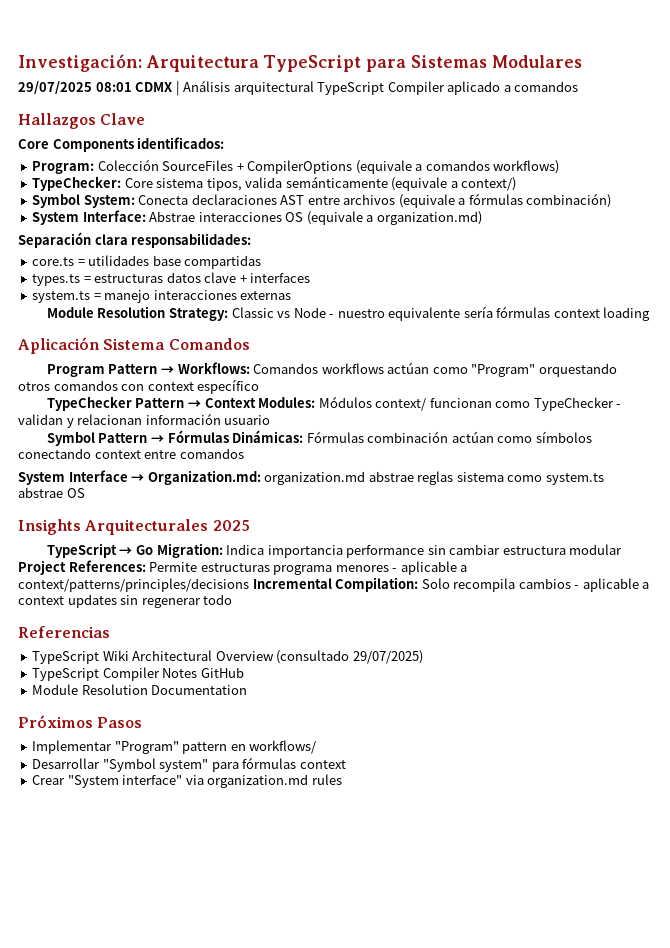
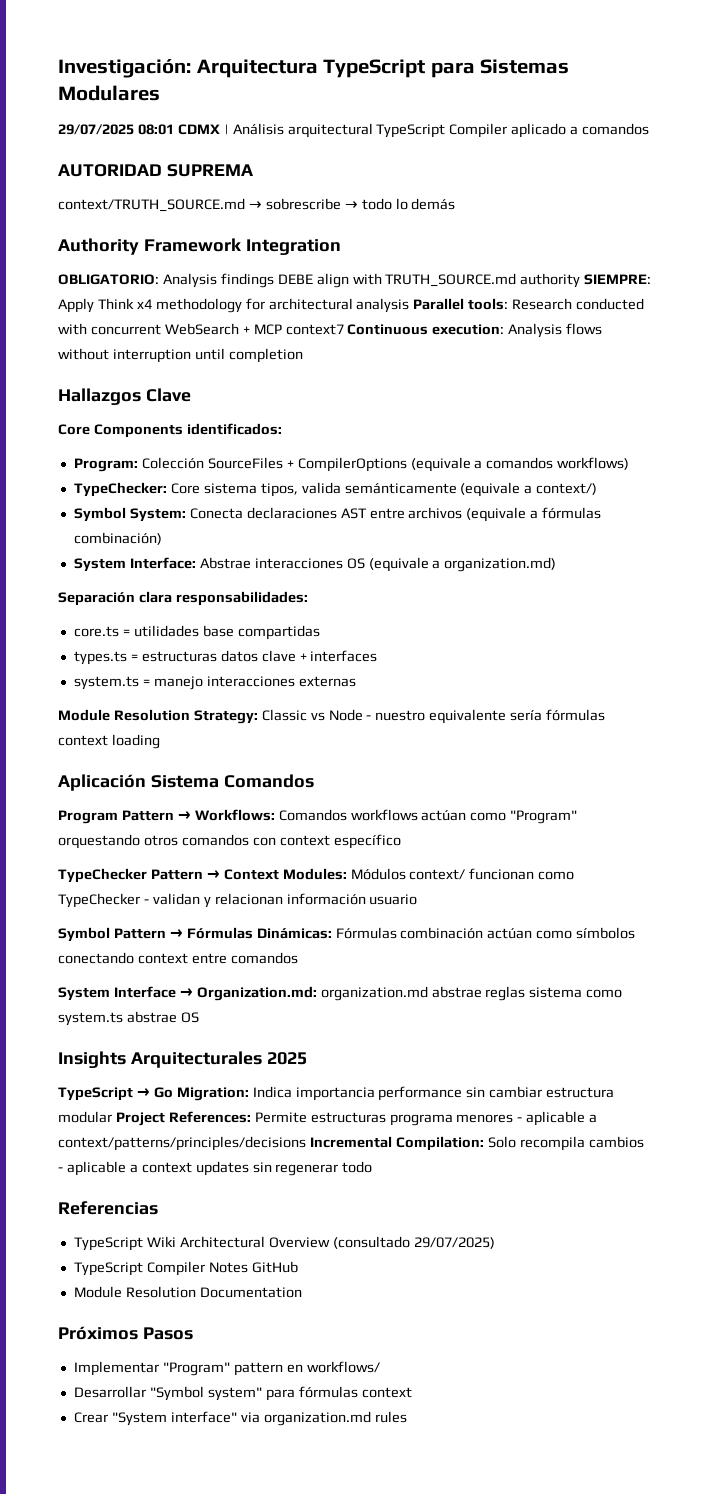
+ AUTORIDAD SUPREMA
+ context/TRUTH_SOURCE.md → sobrescribe → todo lo demás
+ Authority Framework Integration
+ OBLIGATORIO: Analysis findings DEBE align with TRUTH_SOURCE.md authority SIEMPRE: Apply Think x4 methodology for architectural analysis Parallel tools: Research conducted with concurrent WebSearch + MCP context7 Continuous execution: Analysis flows without interruption until completion

